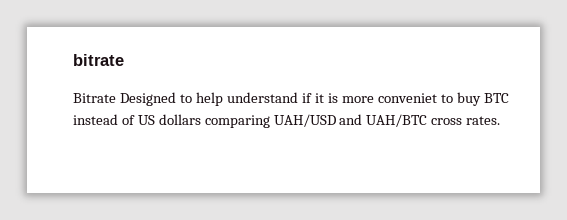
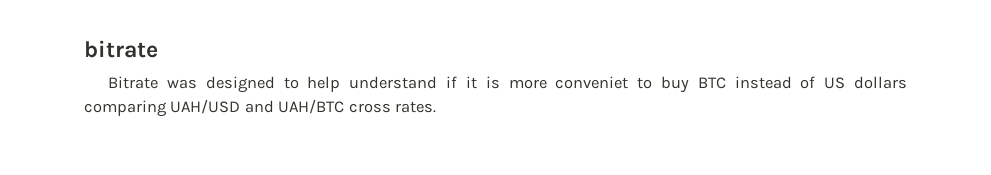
- Bitrate Designed to help understand if it is more conveniet to buy BTC instead of US dollars comparing UAH/USD and UAH/BTC cross rates.
+ Bitrate was designed to help understand if it is more conveniet to buy BTC instead of US dollars comparing UAH/USD and UAH/BTC cross rates.

